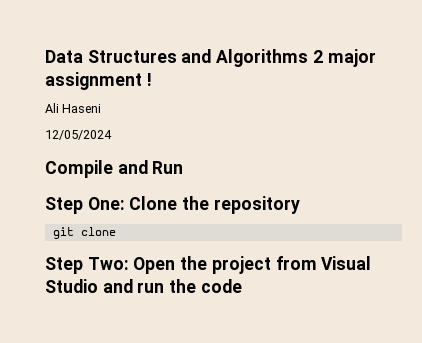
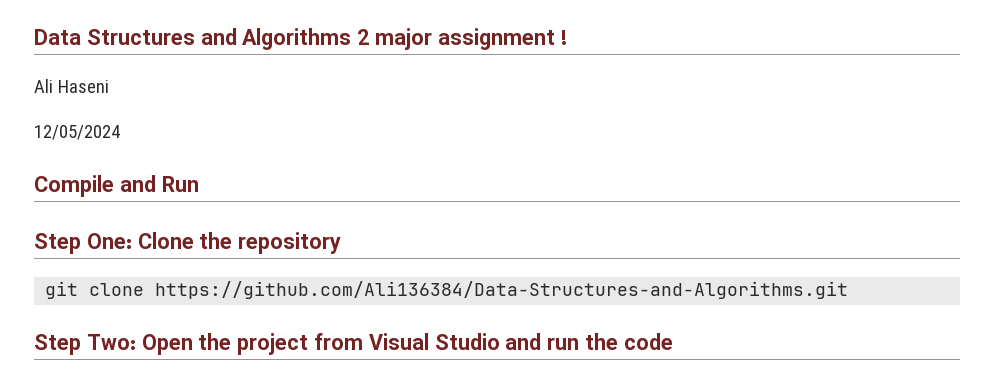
- git clone
+ git clone https://github.com/Ali136384/Data-Structures-and-Algorithms.git

